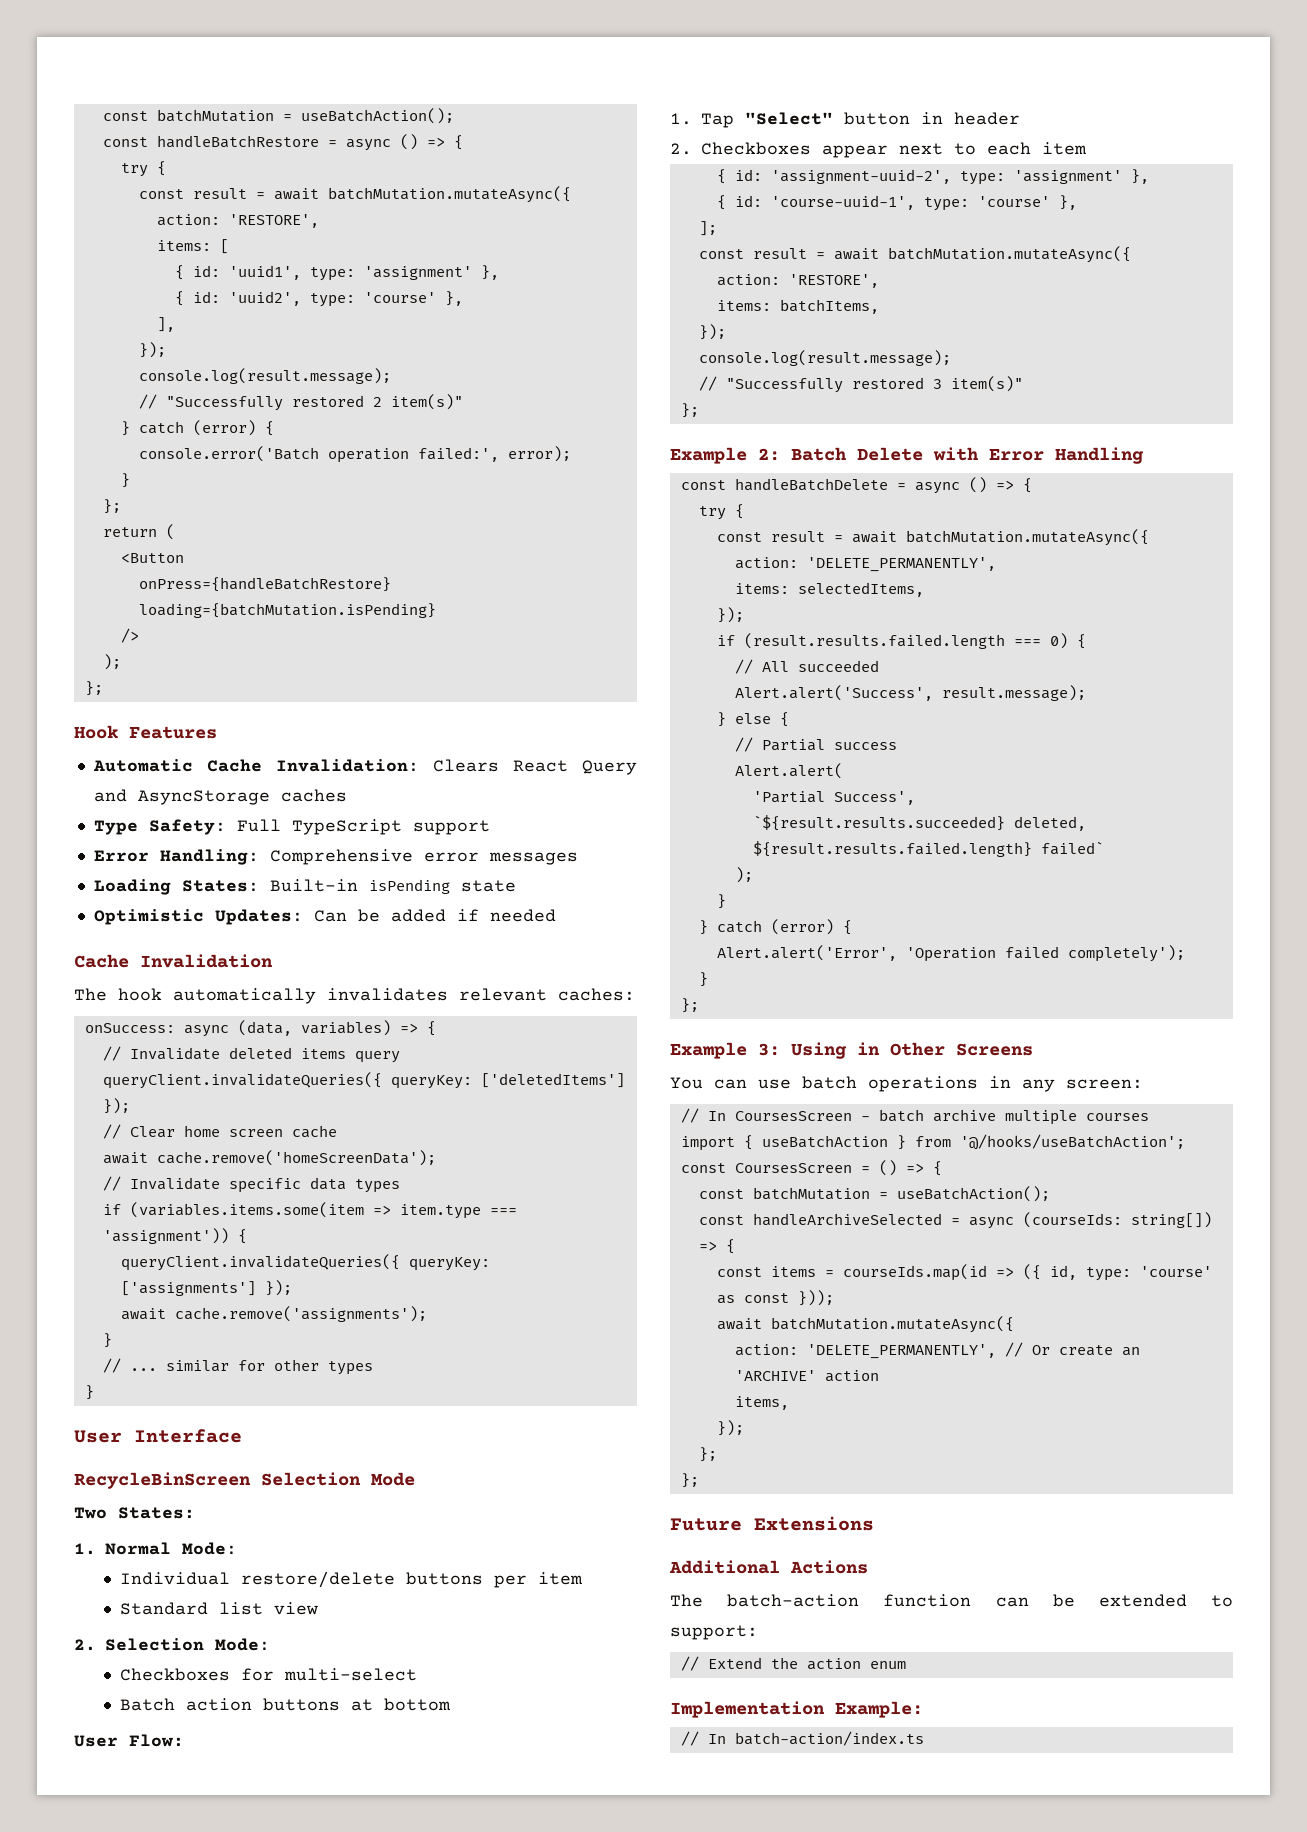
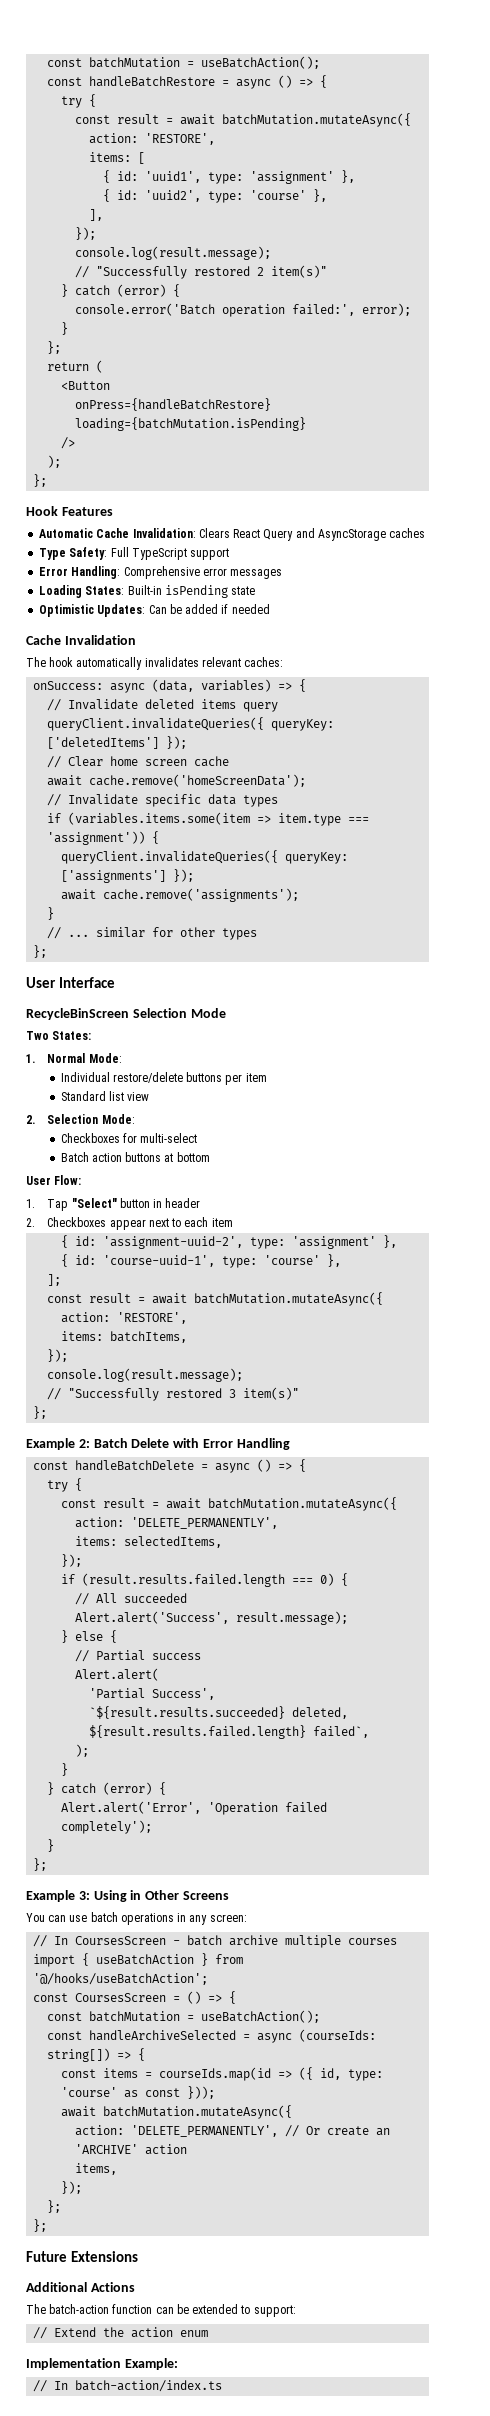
  // ... similar for other types
- }
+ };
- `${result.results.succeeded} deleted, ${result.results.failed.length} failed`
+ `${result.results.succeeded} deleted, ${result.results.failed.length} failed`,

